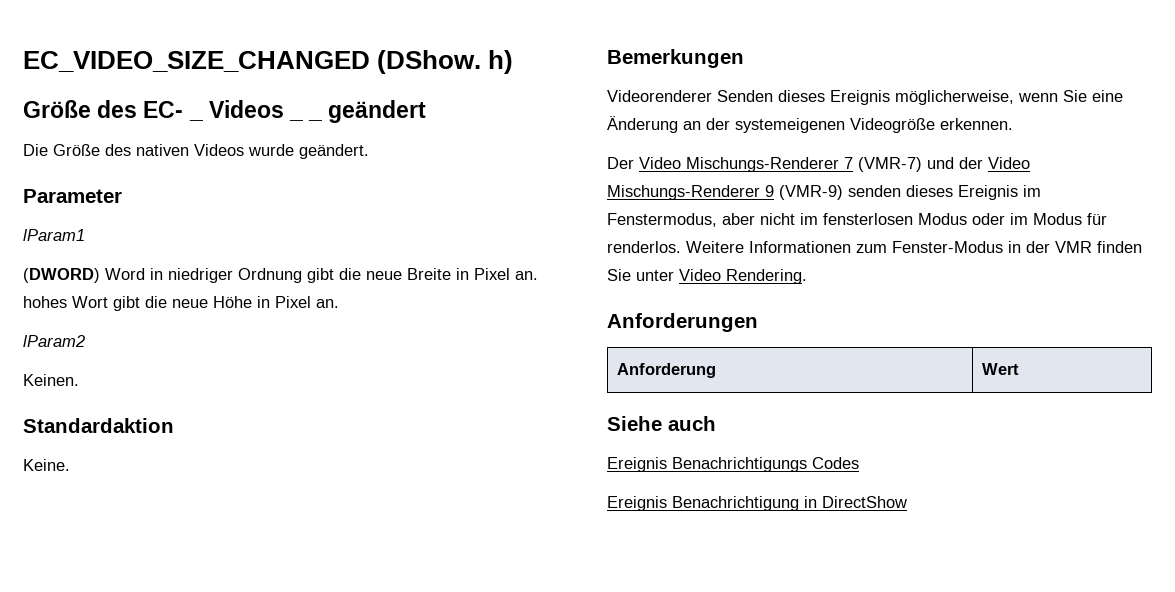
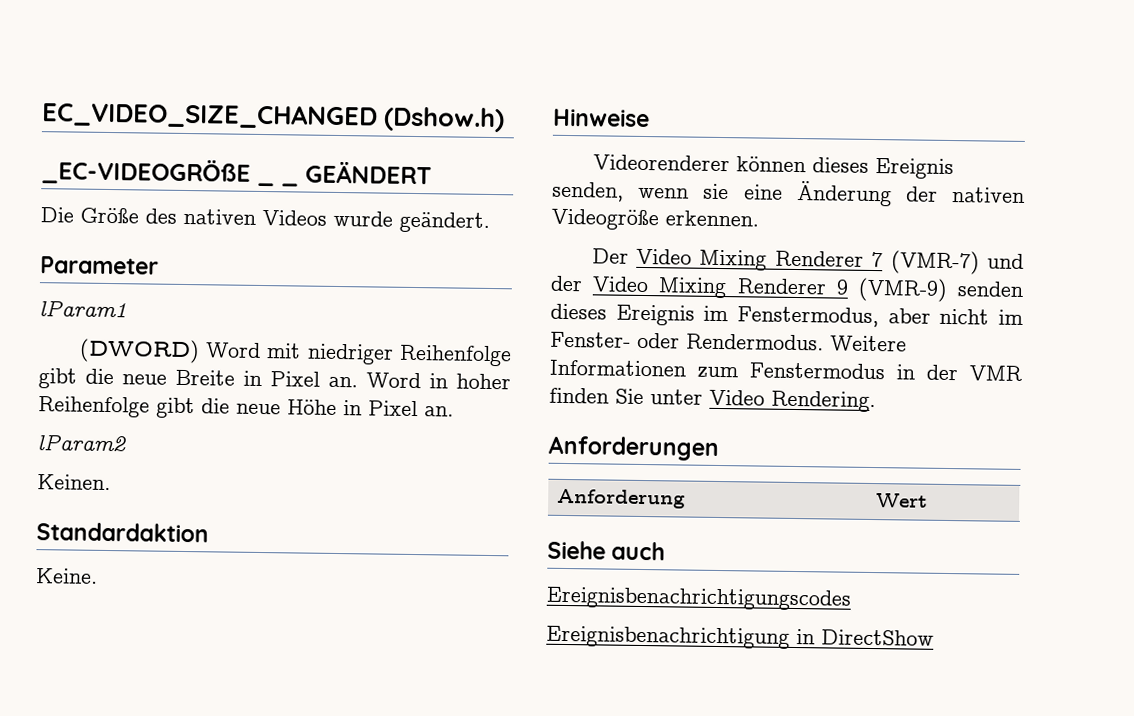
- EC_VIDEO_SIZE_CHANGED (DShow. h)
- Größe des EC- _ Videos _ _ geändert
+ EC_VIDEO_SIZE_CHANGED (Dshow.h)
+ _EC-VIDEOGRÖßE _ _ GEÄNDERT
- (DWORD) Word in niedriger Ordnung gibt die neue Breite in Pixel an. hohes Wort gibt die neue Höhe in Pixel an.
+ (DWORD) Word mit niedriger Reihenfolge gibt die neue Breite in Pixel an. Word in hoher Reihenfolge gibt die neue Höhe in Pixel an.
- Bemerkungen
+ Hinweise
- Videorenderer Senden dieses Ereignis möglicherweise, wenn Sie eine Änderung an der systemeigenen Videogröße erkennen.
+ Videorenderer können dieses Ereignis senden, wenn sie eine Änderung der nativen Videogröße erkennen.
- Der Video Mischungs-Renderer 7 (VMR-7) und der Video Mischungs-Renderer 9 (VMR-9) senden dieses Ereignis im Fenstermodus, aber nicht im fensterlosen Modus oder im Modus für renderlos.
+ Der Video Mixing Renderer 7 (VMR-7) und der Video Mixing Renderer 9 (VMR-9) senden dieses Ereignis im Fenstermodus, aber nicht im Fenster- oder Rendermodus.
- Weitere Informationen zum Fenster-Modus in der VMR finden Sie unter Video Rendering.
+ Weitere Informationen zum Fenstermodus in der VMR finden Sie unter Video Rendering.
- Ereignis Benachrichtigungs Codes
- Ereignis Benachrichtigung in DirectShow
+ Ereignisbenachrichtigungscodes
+ Ereignisbenachrichtigung in DirectShow

